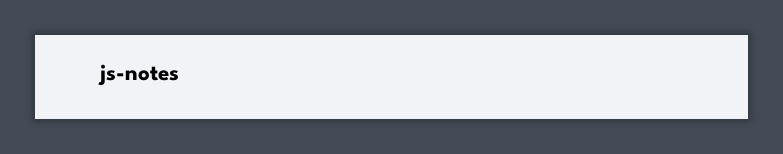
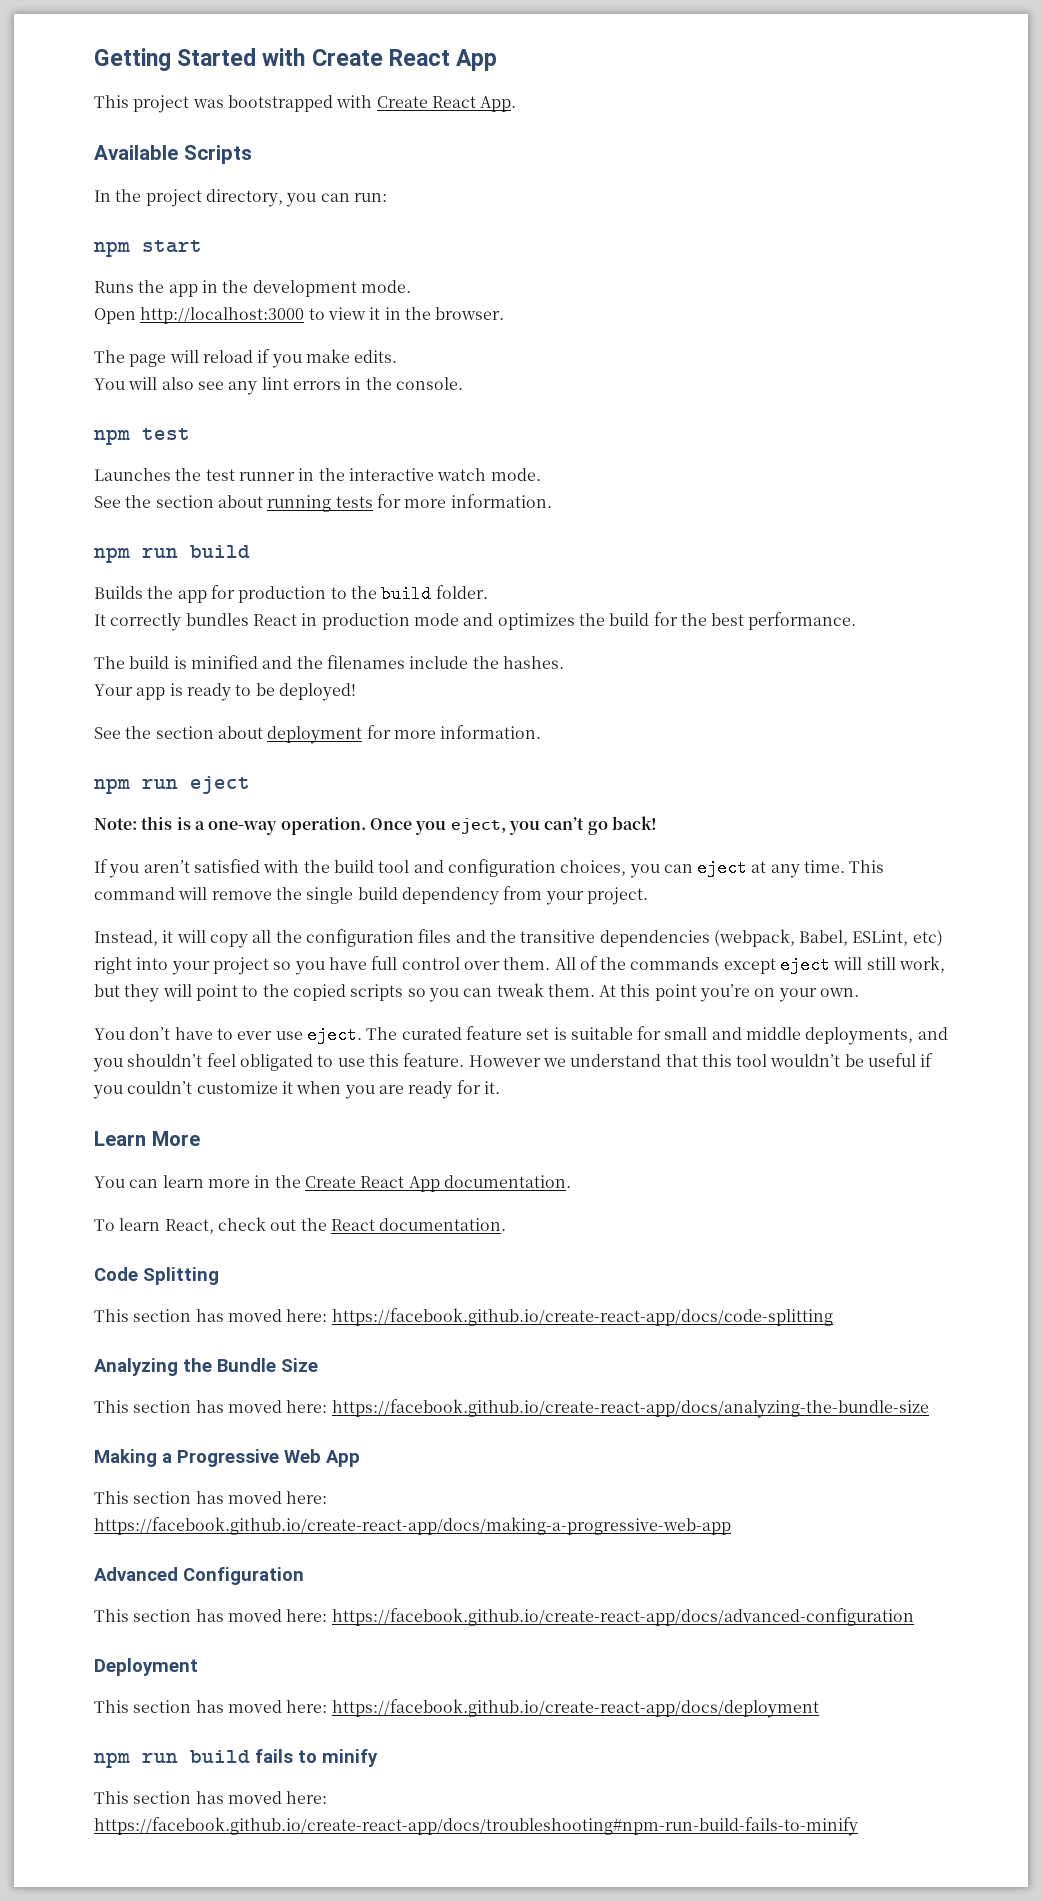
- js-notes
+ Getting Started with Create React App
+ This project was bootstrapped with Create React App.
+ Available Scripts
+ In the project directory, you can run:
+ npm start
+ Runs the app in the development mode.
+ Open http://localhost:3000 to view it in the browser.
+ The page will reload if you make edits.
+ You will also see any lint errors in the console.
+ npm test
+ Launches the test runner in the interactive watch mode.
+ See the section about running tests for more information.
+ npm run build
+ Builds the app for production to the build folder.
+ It correctly bundles React in production mode and optimizes the build for the best performance.
+ The build is minified and the filenames include the hashes.
+ Your app is ready to be deployed!
+ See the section about deployment for more information.
+ npm run eject
+ Note: this is a one-way operation. Once you eject, you can’t go back!
+ If you aren’t satisfied with the build tool and configuration choices, you can eject at any time. This command will remove the single build dependency from your project.
+ Instead, it will copy all the configuration files and the transitive dependencies (webpack, Babel, ESLint, etc) right into your project so you have full control over them. All of the commands except eject will still work, but they will point to the copied scripts so you can tweak them. At this point you’re on your own.
+ You don’t have to ever use eject. The curated feature set is suitable for small and middle deployments, and you shouldn’t feel obligated to use this feature. However we understand that this tool wouldn’t be useful if you couldn’t customize it when you are ready for it.
+ Learn More
+ You can learn more in the Create React App documentation.
+ To learn React, check out the React documentation.
+ Code Splitting
+ This section has moved here: https://facebook.github.io/create-react-app/docs/code-splitting
+ Analyzing the Bundle Size
+ This section has moved here: https://facebook.github.io/create-react-app/docs/analyzing-the-bundle-size
+ Making a Progressive Web App
+ This section has moved here: https://facebook.github.io/create-react-app/docs/making-a-progressive-web-app
+ Advanced Configuration
+ This section has moved here: https://facebook.github.io/create-react-app/docs/advanced-configuration
+ Deployment
+ This section has moved here: https://facebook.github.io/create-react-app/docs/deployment
+ npm run build fails to minify
+ This section has moved here: https://facebook.github.io/create-react-app/docs/troubleshooting#npm-run-build-fails-to-minify

